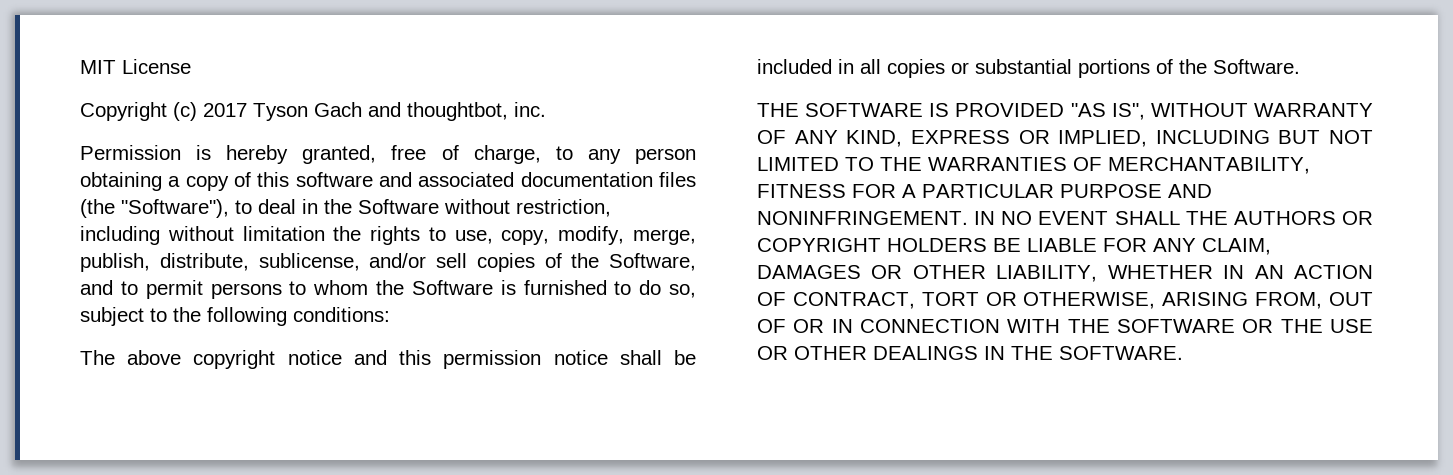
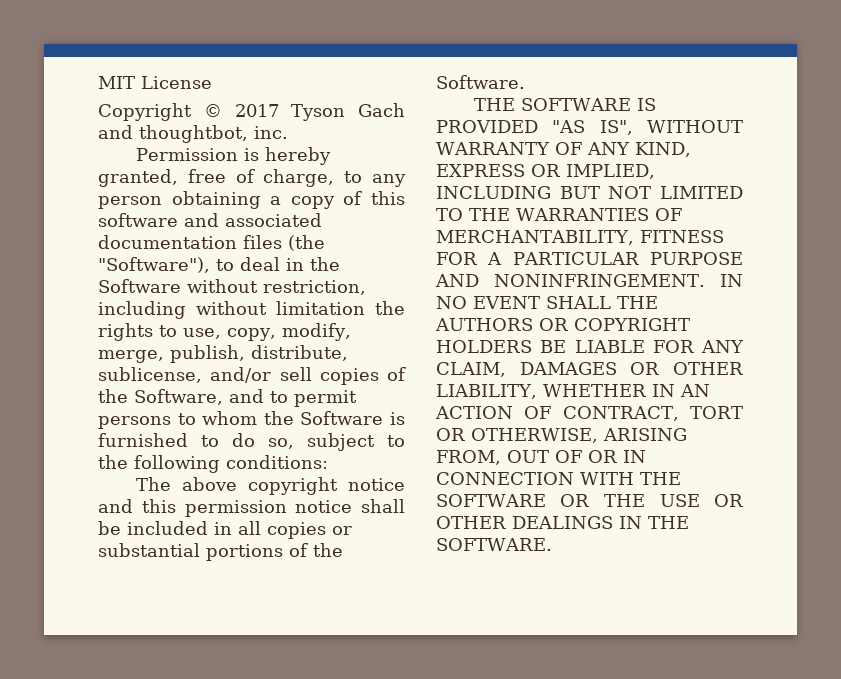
- Copyright (c) 2017 Tyson Gach and thoughtbot, inc.
+ Copyright © 2017 Tyson Gach and thoughtbot, inc.

